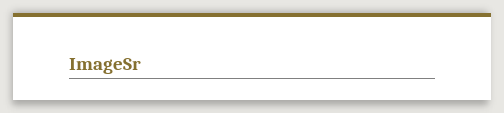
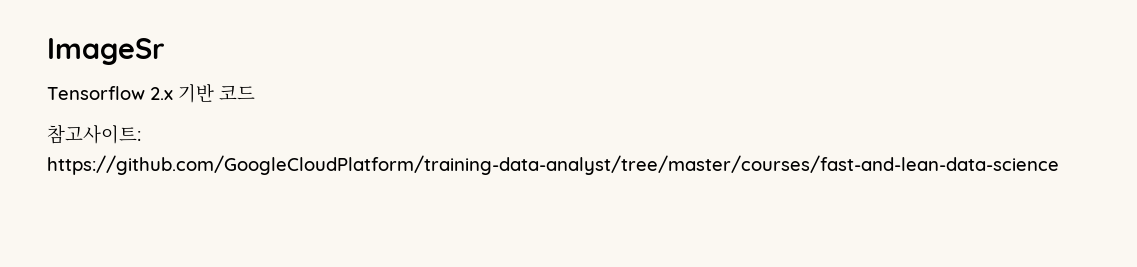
+ Tensorflow 2.x 기반 코드
+ 참고사이트: https://github.com/GoogleCloudPlatform/training-data-analyst/tree/master/courses/fast-and-lean-data-science

